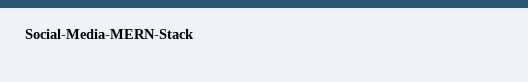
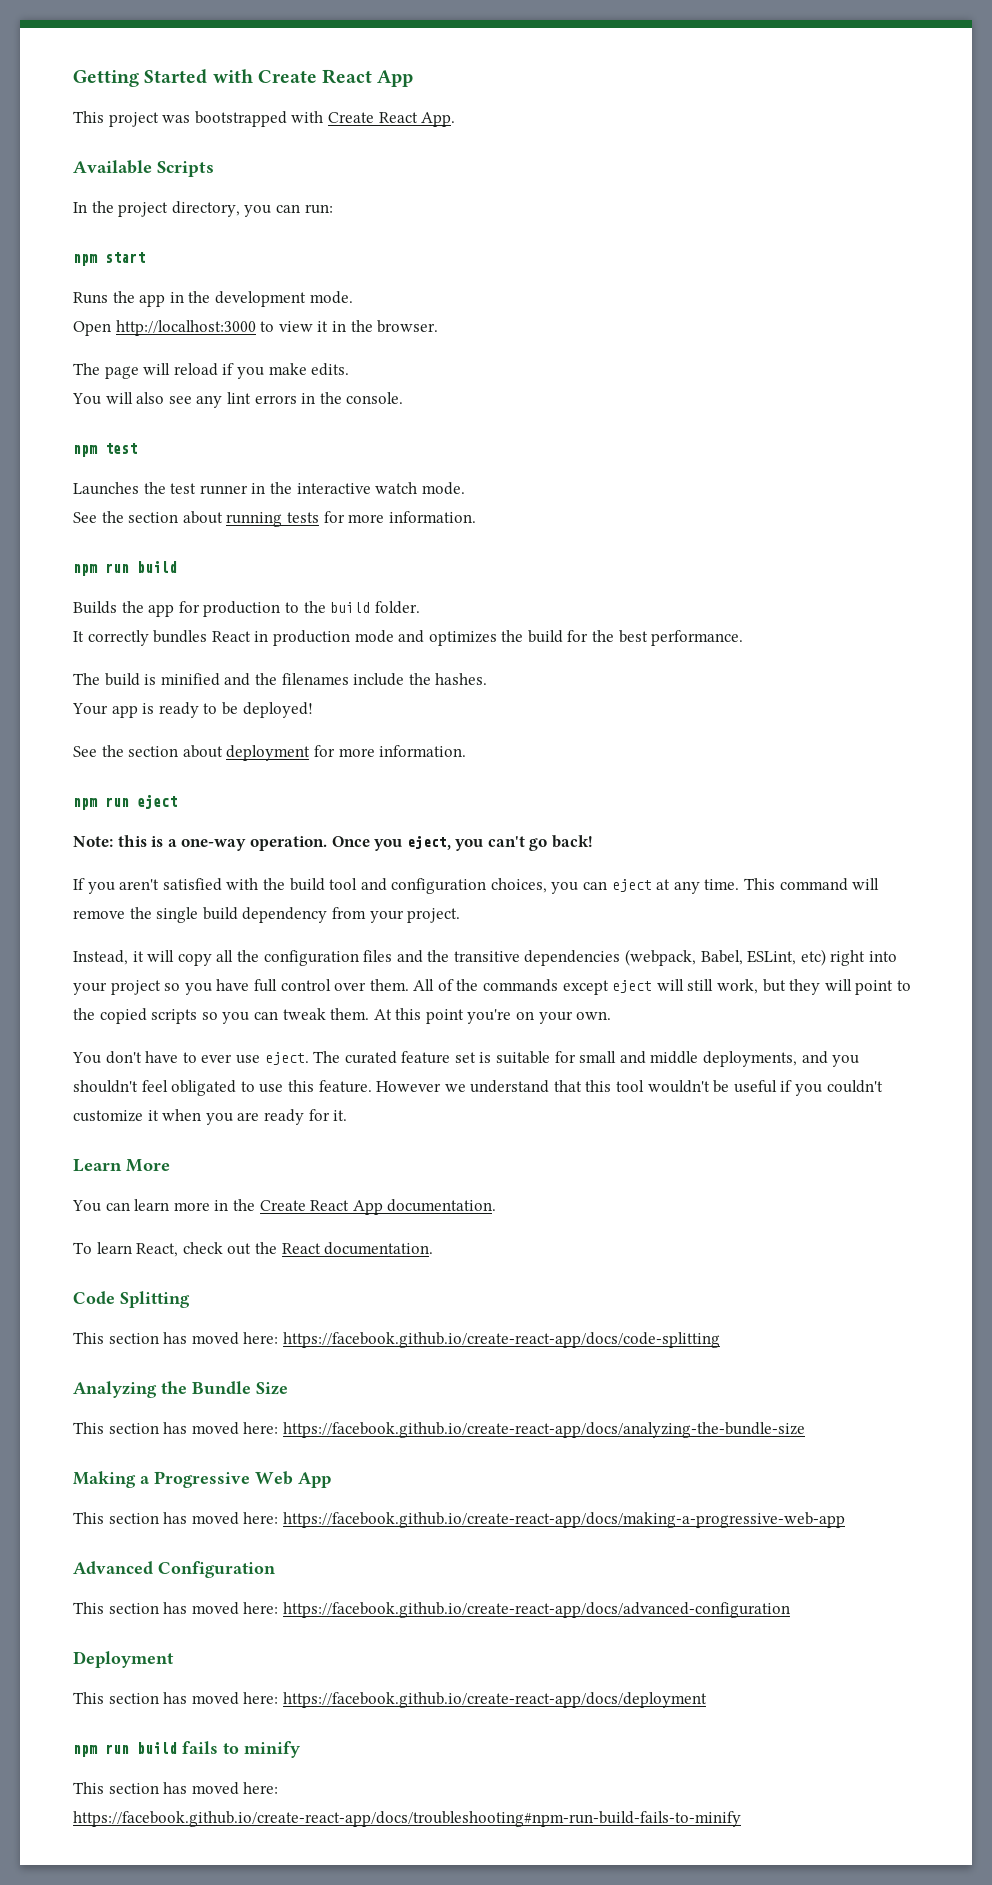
- Social-Media-MERN-Stack
+ Getting Started with Create React App
+ This project was bootstrapped with Create React App.
+ Available Scripts
+ In the project directory, you can run:
+ npm start
+ Runs the app in the development mode.
+ Open http://localhost:3000 to view it in the browser.
+ The page will reload if you make edits.
+ You will also see any lint errors in the console.
+ npm test
+ Launches the test runner in the interactive watch mode.
+ See the section about running tests for more information.
+ npm run build
+ Builds the app for production to the build folder.
+ It correctly bundles React in production mode and optimizes the build for the best performance.
+ The build is minified and the filenames include the hashes.
+ Your app is ready to be deployed!
+ See the section about deployment for more information.
+ npm run eject
+ Note: this is a one-way operation. Once you eject, you can't go back!
+ If you aren't satisfied with the build tool and configuration choices, you can eject at any time. This command will remove the single build dependency from your project.
+ Instead, it will copy all the configuration files and the transitive dependencies (webpack, Babel, ESLint, etc) right into your project so you have full control over them. All of the commands except eject will still work, but they will point to the copied scripts so you can tweak them. At this point you're on your own.
+ You don't have to ever use eject. The curated feature set is suitable for small and middle deployments, and you shouldn't feel obligated to use this feature. However we understand that this tool wouldn't be useful if you couldn't customize it when you are ready for it.
+ Learn More
+ You can learn more in the Create React App documentation.
+ To learn React, check out the React documentation.
+ Code Splitting
+ This section has moved here: https://facebook.github.io/create-react-app/docs/code-splitting
+ Analyzing the Bundle Size
+ This section has moved here: https://facebook.github.io/create-react-app/docs/analyzing-the-bundle-size
+ Making a Progressive Web App
+ This section has moved here: https://facebook.github.io/create-react-app/docs/making-a-progressive-web-app
+ Advanced Configuration
+ This section has moved here: https://facebook.github.io/create-react-app/docs/advanced-configuration
+ Deployment
+ This section has moved here: https://facebook.github.io/create-react-app/docs/deployment
+ npm run build fails to minify
+ This section has moved here: https://facebook.github.io/create-react-app/docs/troubleshooting#npm-run-build-fails-to-minify

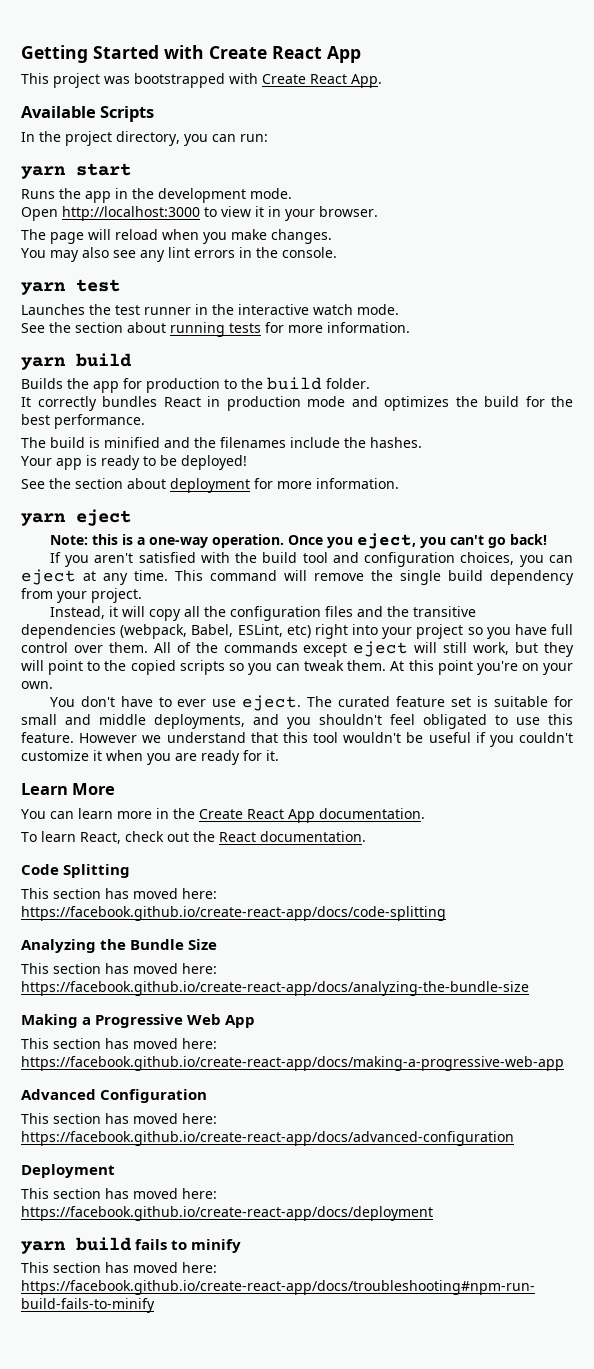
- npm start
+ yarn start
- Open http://localhost:3000 to view it in the browser.
+ Open http://localhost:3000 to view it in your browser.
- The page will reload if you make edits.
- You will also see any lint errors in the console.
+ The page will reload when you make changes.
+ You may also see any lint errors in the console.
- npm test
+ yarn test
  See the section about running tests for more information.
- npm run build
+ yarn build
- npm run eject
+ yarn eject
- npm run build fails to minify
+ yarn build fails to minify

